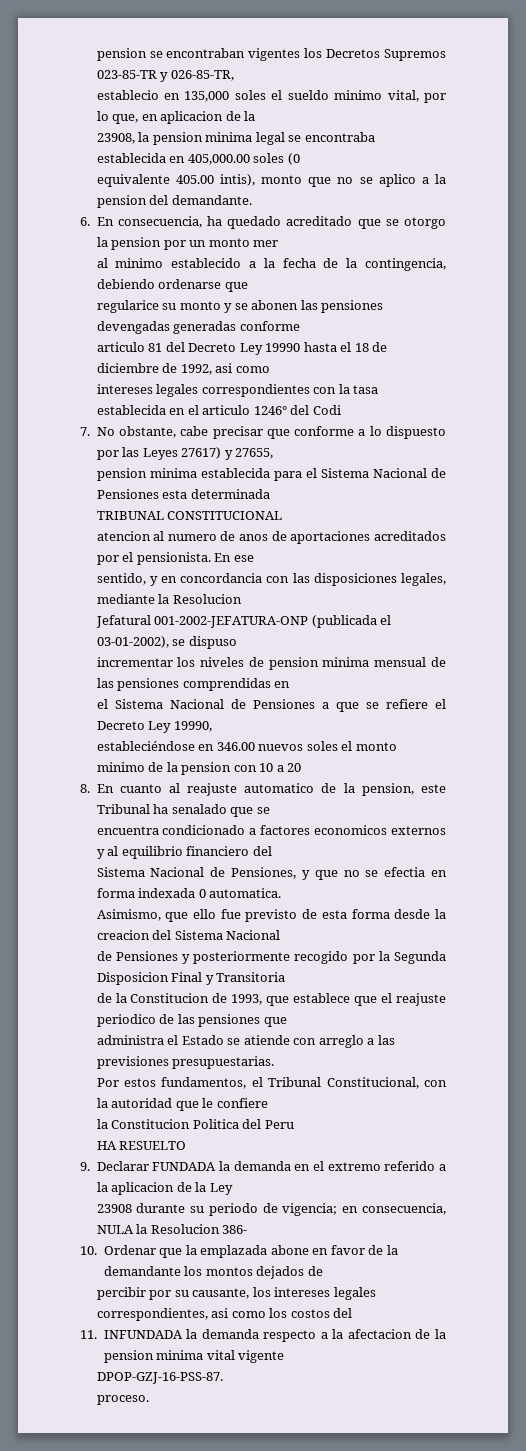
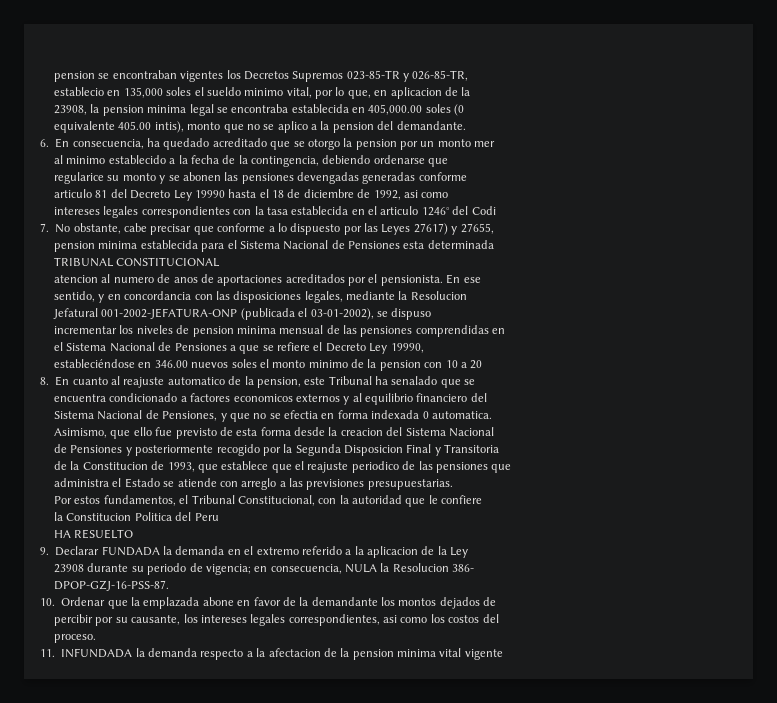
+ DPOP-GZJ-16-PSS-87.
+ proceso.
- DPOP-GZJ-16-PSS-87.
- proceso.

